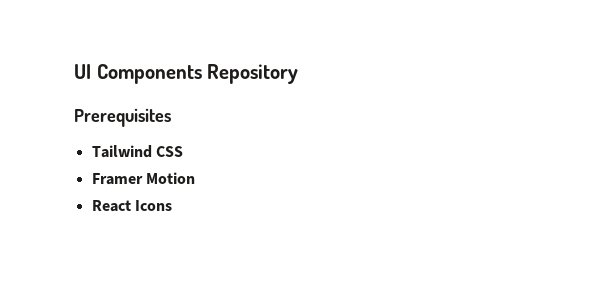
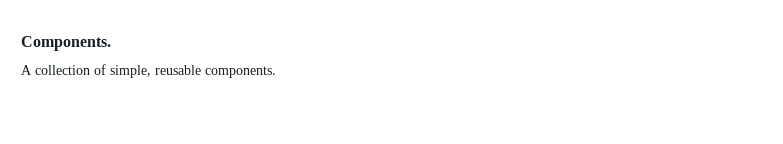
- UI Components Repository
- Prerequisites
- Tailwind CSS
- Framer Motion
- React Icons
+ Components.
+ A collection of simple, reusable components.

